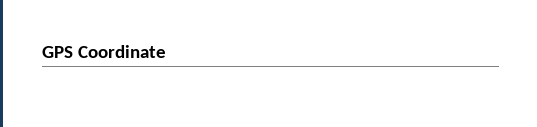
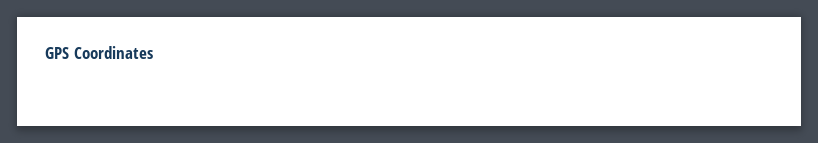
- GPS Coordinate
+ GPS Coordinates

